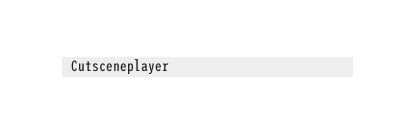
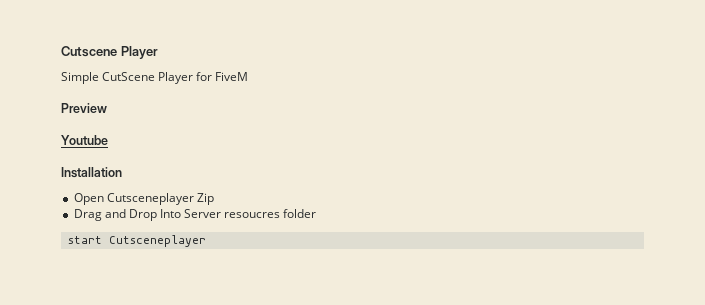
- Cutsceneplayer
+ Cutscene Player
+ Simple CutScene Player for FiveM
+ Preview
+ Youtube
+ Installation
+ Open Cutsceneplayer Zip
+ Drag and Drop Into Server resoucres folder
+ start Cutsceneplayer

